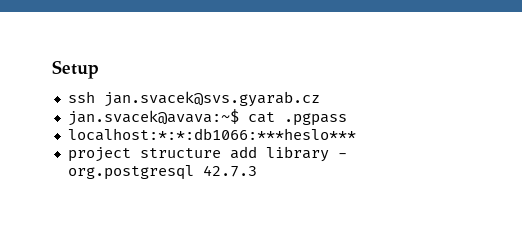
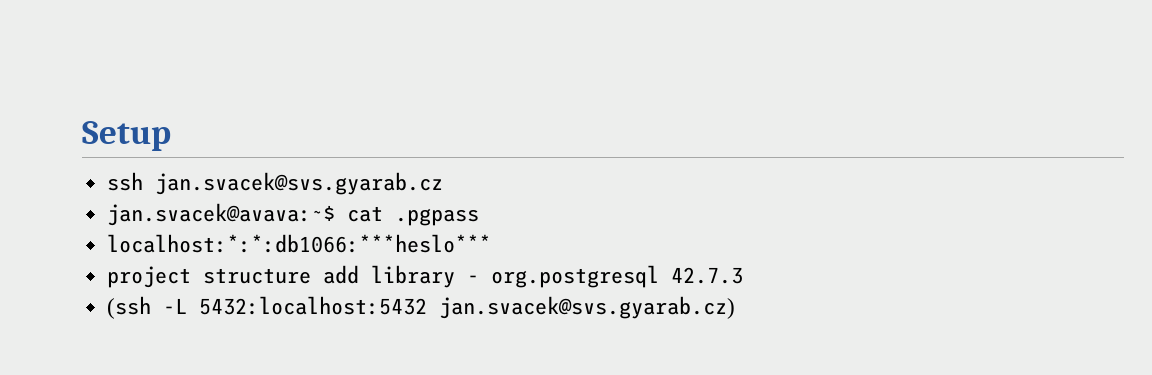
+ (ssh -L 5432:localhost:5432 jan.svacek@svs.gyarab.cz)

